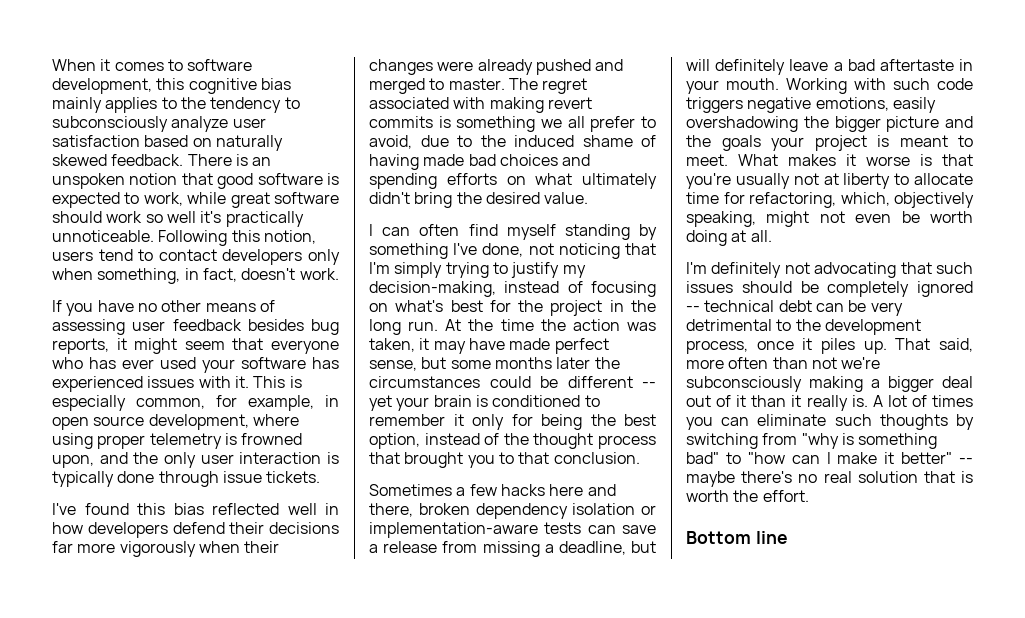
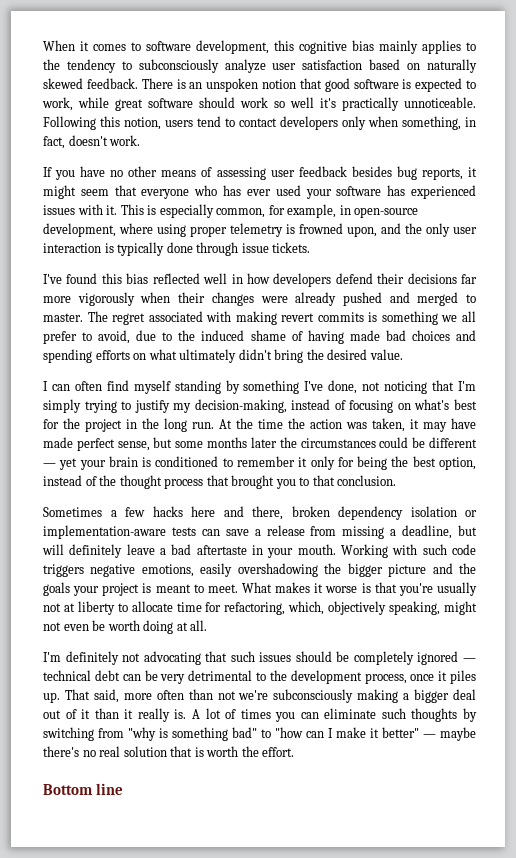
- This is especially common, for example, in open source development, where using proper telemetry is frowned upon, and the only user interaction is typically done through issue tickets.
+ This is especially common, for example, in open-source development, where using proper telemetry is frowned upon, and the only user interaction is typically done through issue tickets.
- At the time the action was taken, it may have made perfect sense, but some months later the circumstances could be different -- yet your brain is conditioned to remember it only for being the best option, instead of the thought process that brought you to that conclusion.
+ At the time the action was taken, it may have made perfect sense, but some months later the circumstances could be different — yet your brain is conditioned to remember it only for being the best option, instead of the thought process that brought you to that conclusion.
- I'm definitely not advocating that such issues should be completely ignored -- technical debt can be very detrimental to the development process, once it piles up.
+ I'm definitely not advocating that such issues should be completely ignored — technical debt can be very detrimental to the development process, once it piles up.
- A lot of times you can eliminate such thoughts by switching from "why is something bad" to "how can I make it better" -- maybe there's no real solution that is worth the effort.
+ A lot of times you can eliminate such thoughts by switching from "why is something bad" to "how can I make it better" — maybe there's no real solution that is worth the effort.

